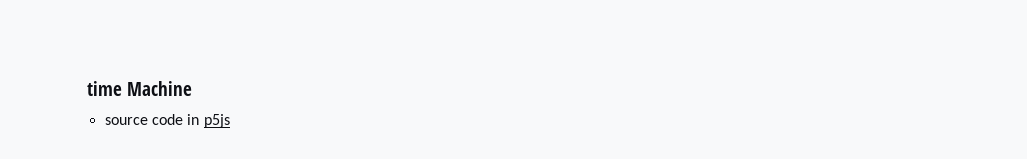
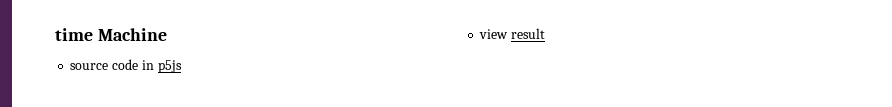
+ view result

